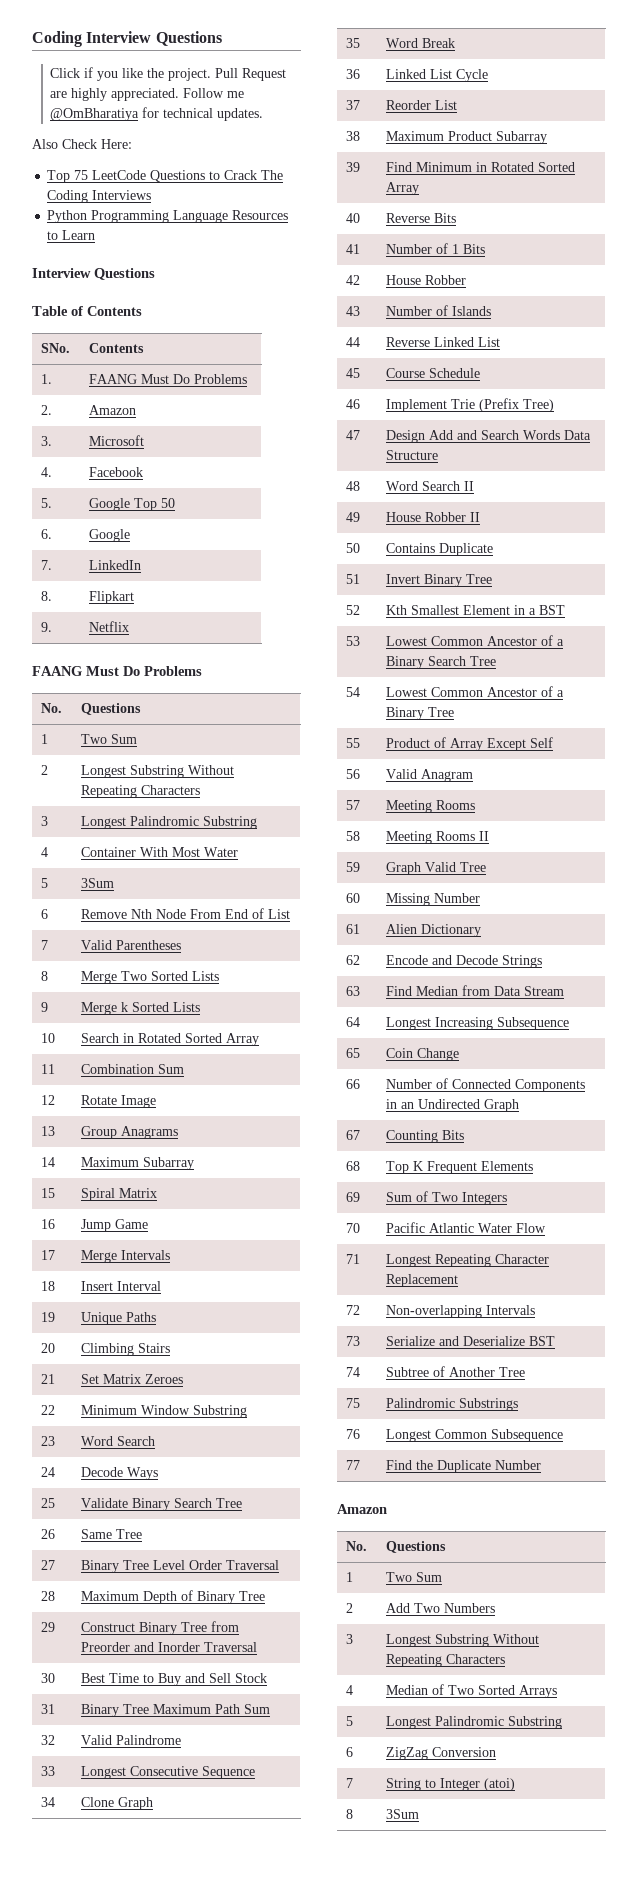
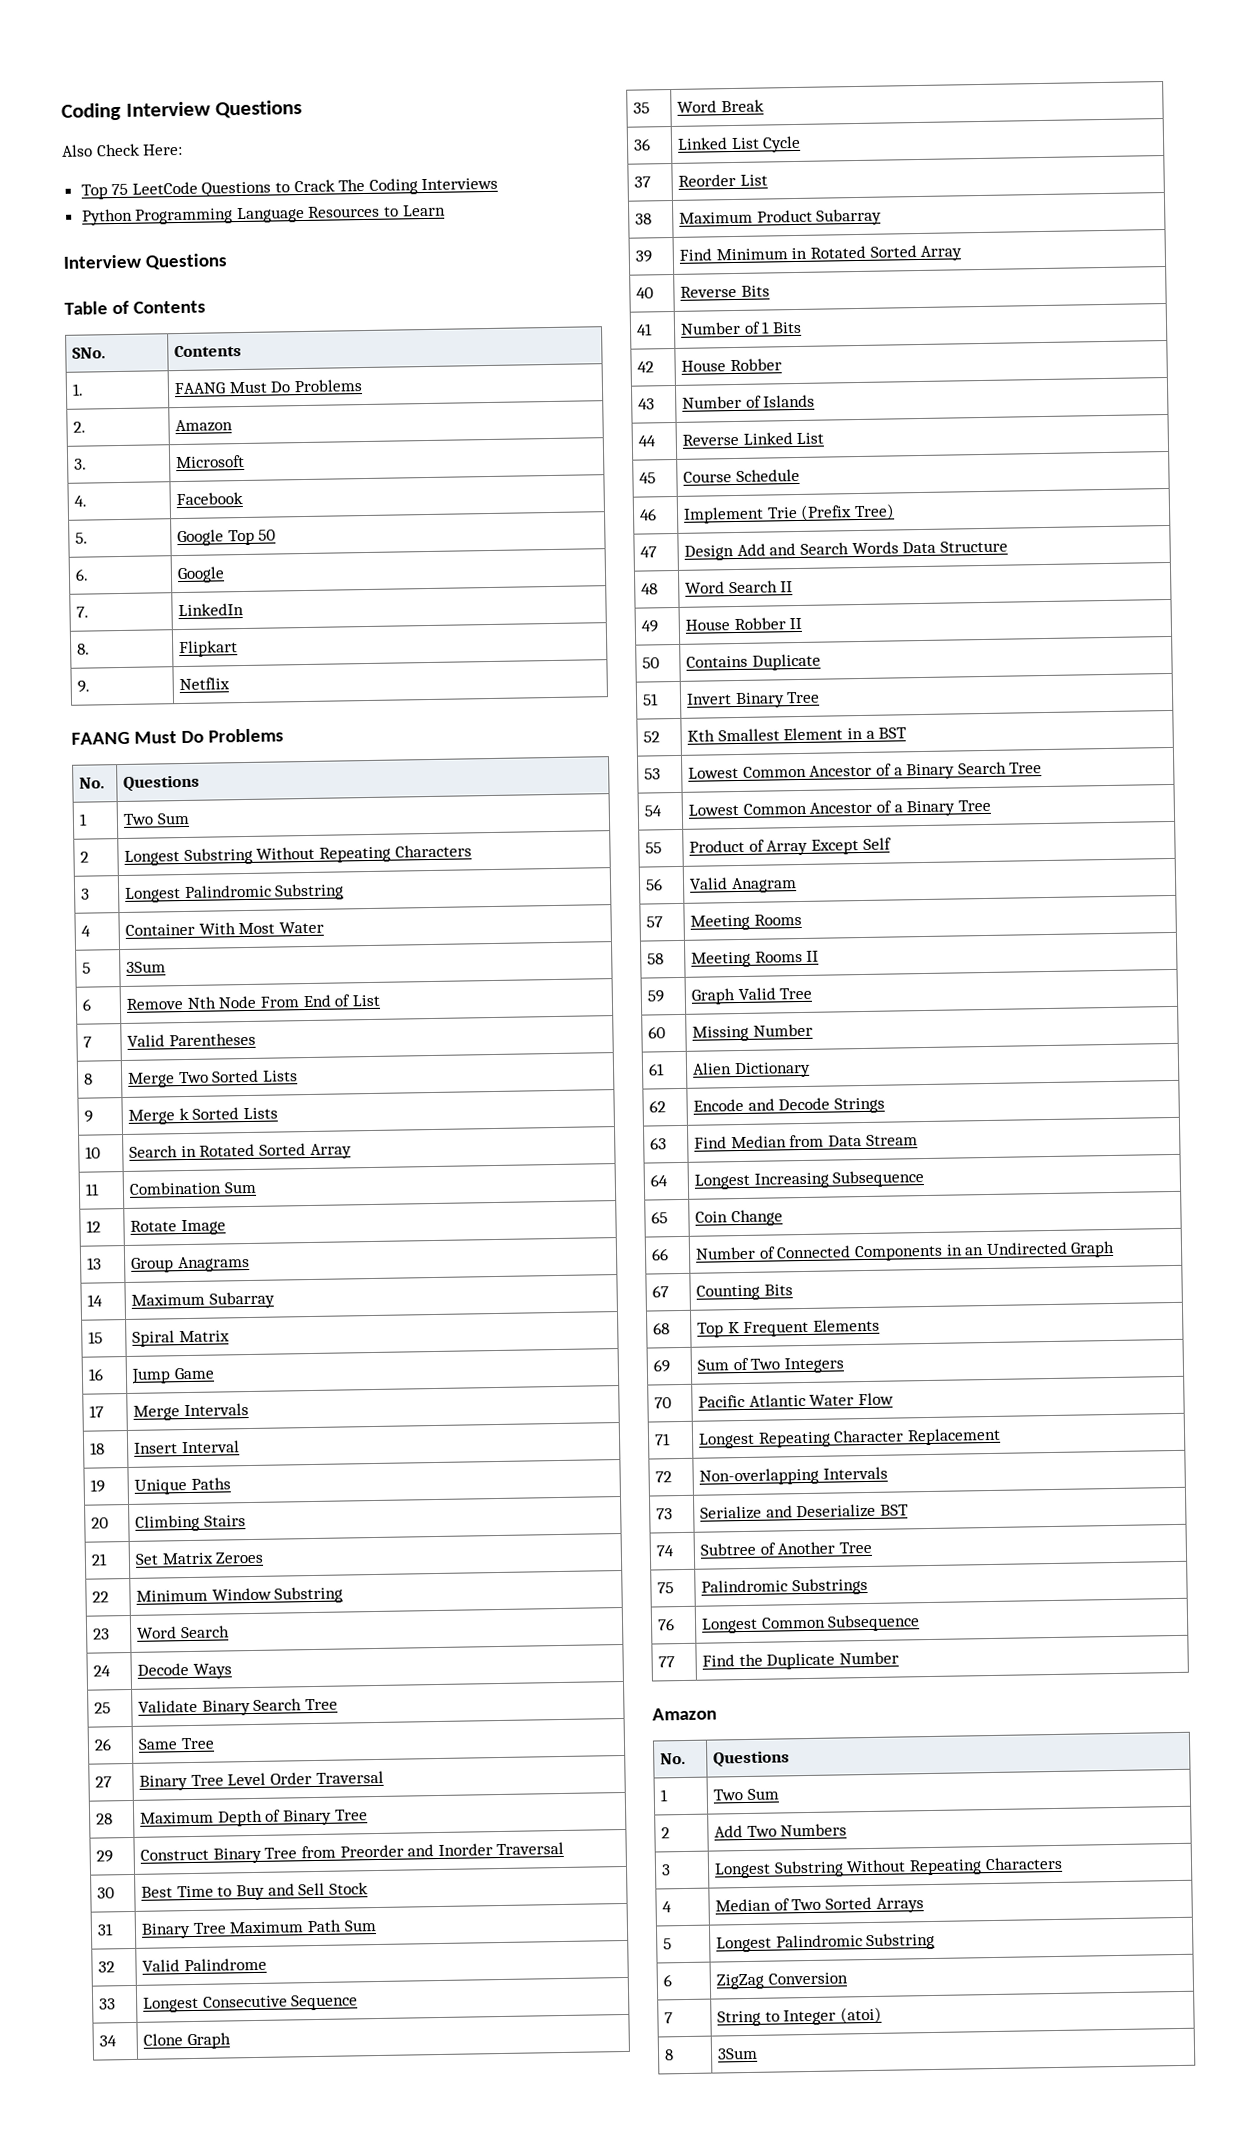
- Click if you like the project. Pull Request are highly appreciated. Follow me @OmBharatiya for technical updates.

